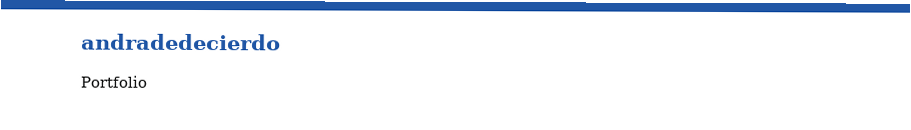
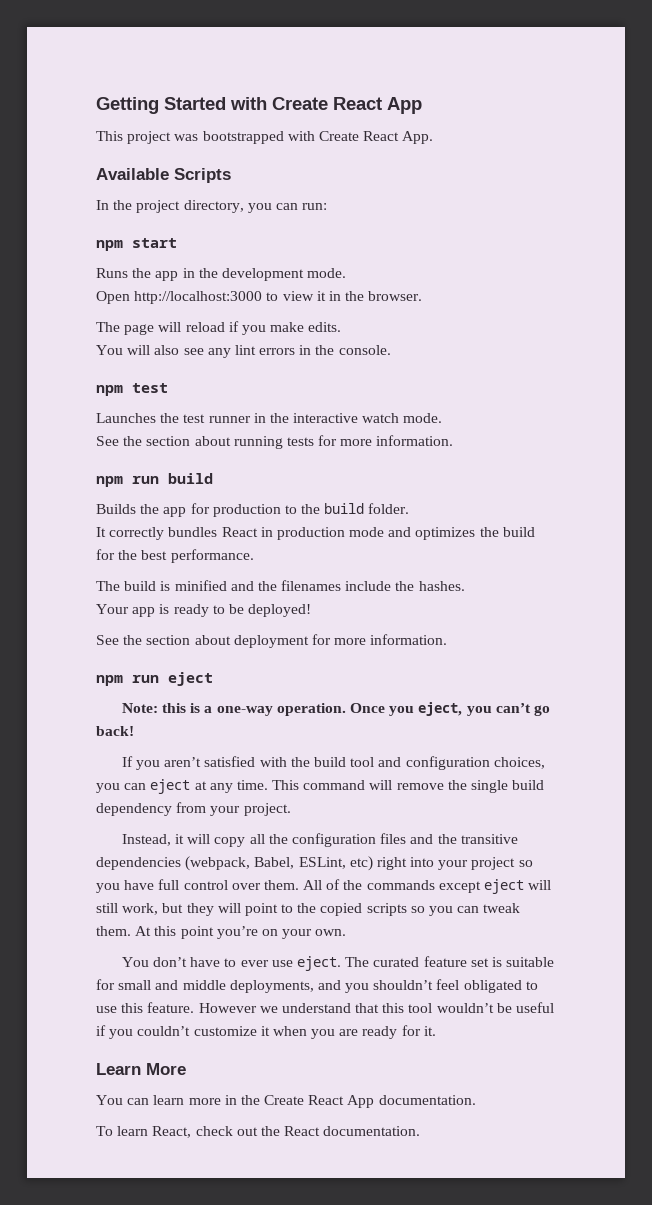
- andradedecierdo
- Portfolio
+ Getting Started with Create React App
+ This project was bootstrapped with Create React App.
+ Available Scripts
+ In the project directory, you can run:
+ npm start
+ Runs the app in the development mode.
+ Open http://localhost:3000 to view it in the browser.
+ The page will reload if you make edits.
+ You will also see any lint errors in the console.
+ npm test
+ Launches the test runner in the interactive watch mode.
+ See the section about running tests for more information.
+ npm run build
+ Builds the app for production to the build folder.
+ It correctly bundles React in production mode and optimizes the build for the best performance.
+ The build is minified and the filenames include the hashes.
+ Your app is ready to be deployed!
+ See the section about deployment for more information.
+ npm run eject
+ Note: this is a one-way operation. Once you eject, you can’t go back!
+ If you aren’t satisfied with the build tool and configuration choices, you can eject at any time. This command will remove the single build dependency from your project.
+ Instead, it will copy all the configuration files and the transitive dependencies (webpack, Babel, ESLint, etc) right into your project so you have full control over them. All of the commands except eject will still work, but they will point to the copied scripts so you can tweak them. At this point you’re on your own.
+ You don’t have to ever use eject. The curated feature set is suitable for small and middle deployments, and you shouldn’t feel obligated to use this feature. However we understand that this tool wouldn’t be useful if you couldn’t customize it when you are ready for it.
+ Learn More
+ You can learn more in the Create React App documentation.
+ To learn React, check out the React documentation.

